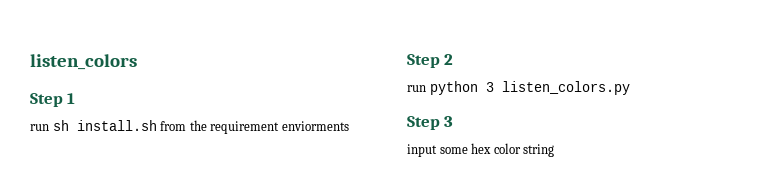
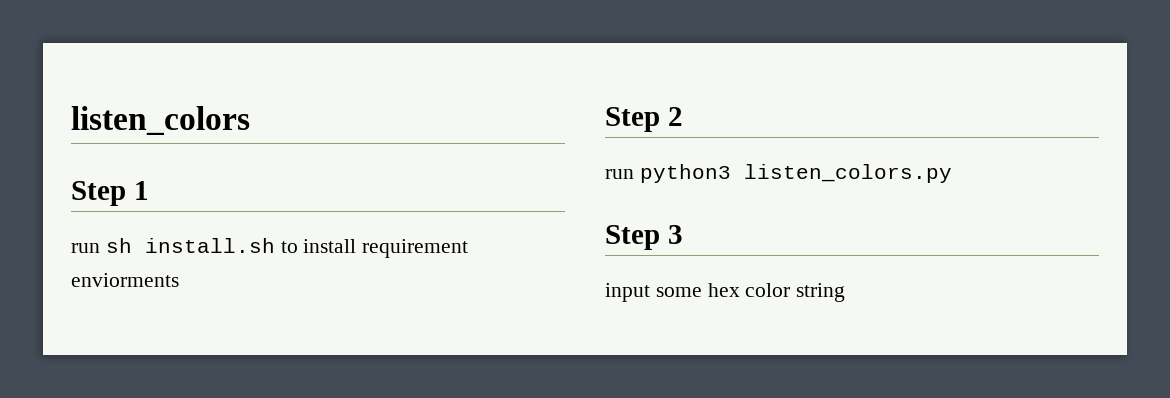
- run sh install.sh from the requirement enviorments
+ run sh install.sh to install requirement enviorments
- run python 3 listen_colors.py
+ run python3 listen_colors.py

